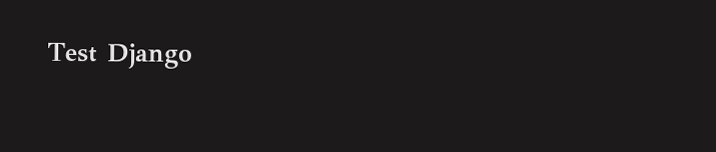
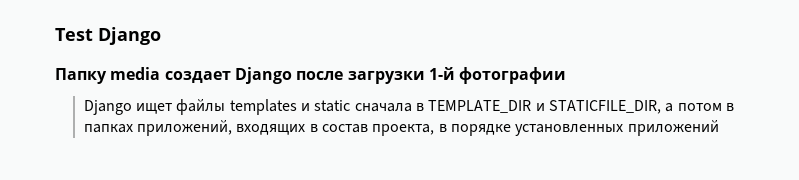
+ Папку media создает Django после загрузки 1-й фотографии
+ Django ищет файлы templates и static сначала в TEMPLATE_DIR и STATICFILE_DIR, а потом в папках приложений, входящих в состав проекта, в порядке установленных приложений

